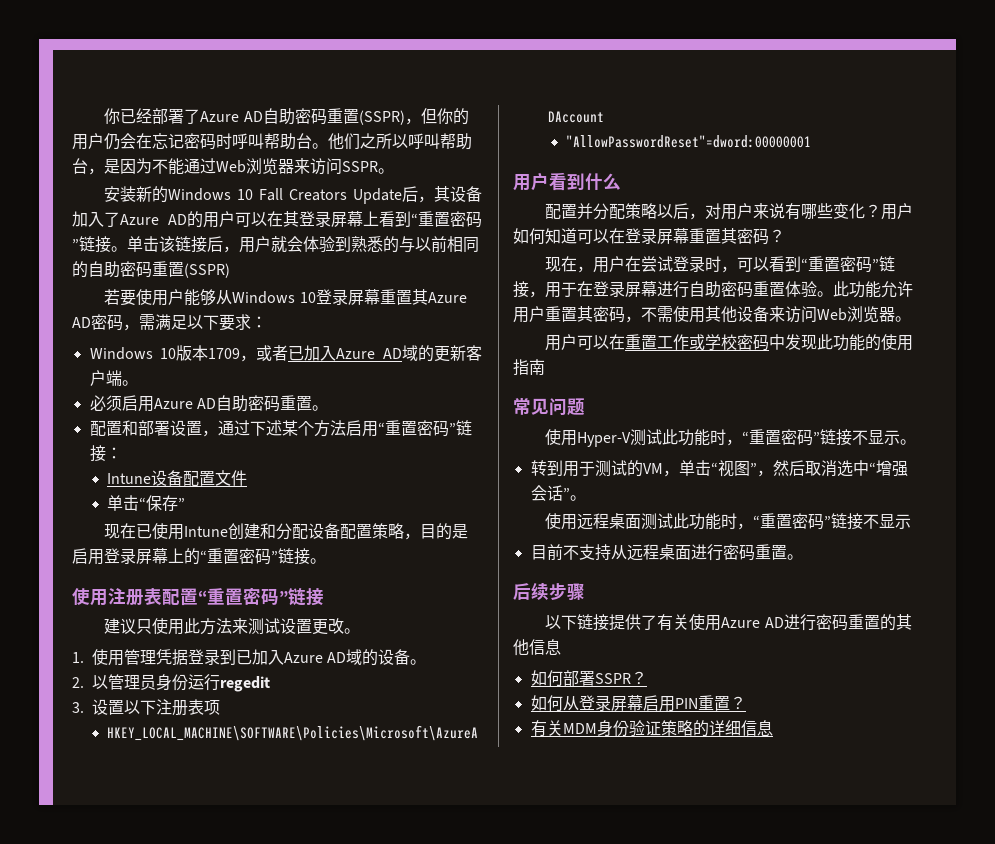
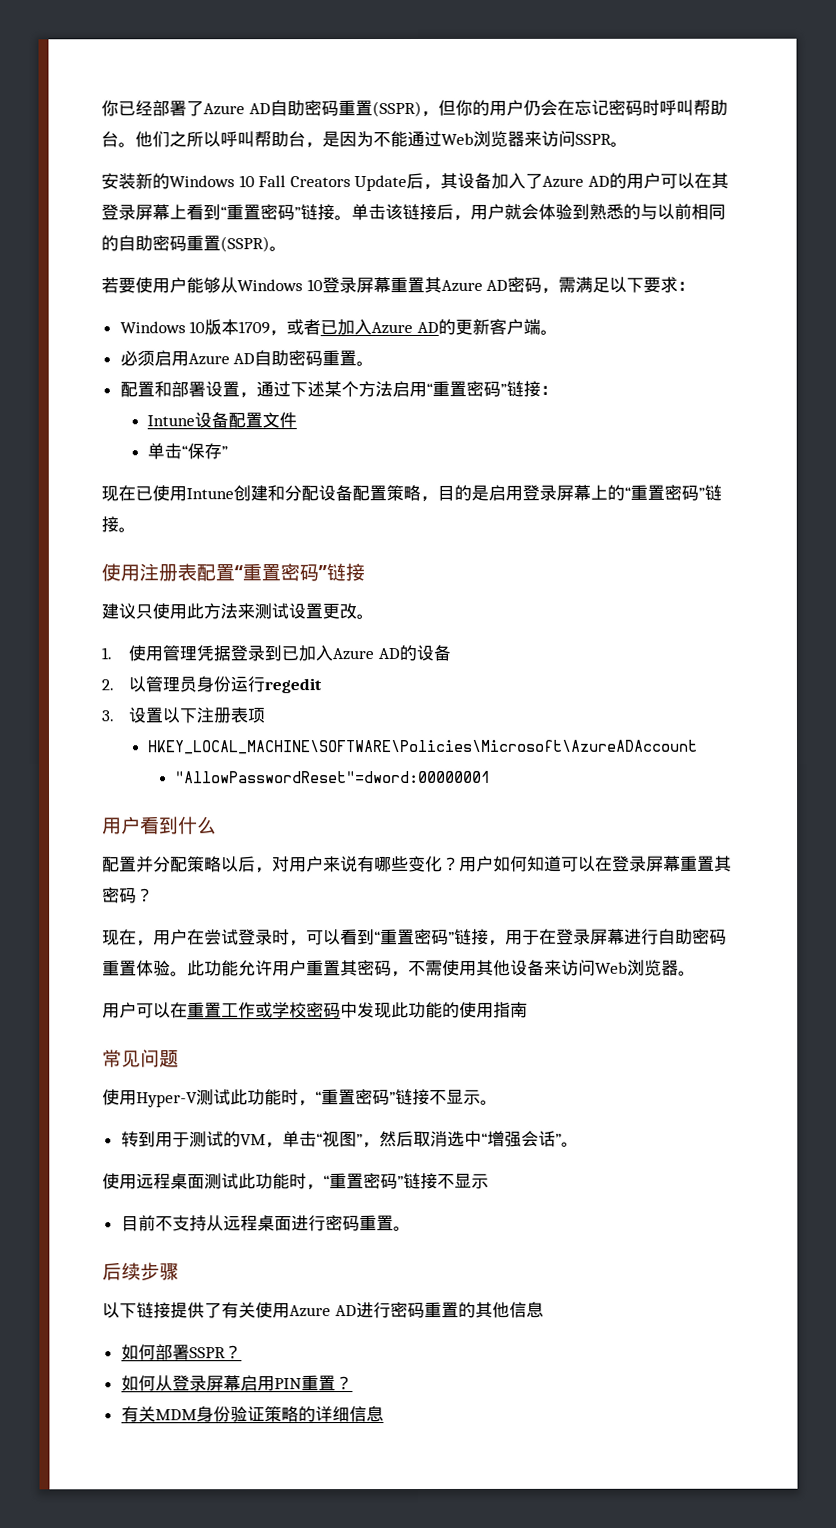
- 单击该链接后，用户就会体验到熟悉的与以前相同的自助密码重置(SSPR)
+ 单击该链接后，用户就会体验到熟悉的与以前相同的自助密码重置(SSPR)。
- Windows 10版本1709，或者已加入Azure AD域的更新客户端。
+ Windows 10版本1709，或者已加入Azure AD的更新客户端。
- 1.使用管理凭据登录到已加入Azure AD域的设备。
+ 1.使用管理凭据登录到已加入Azure AD的设备

